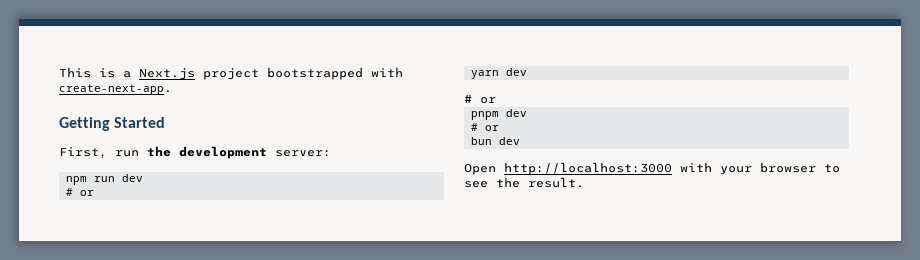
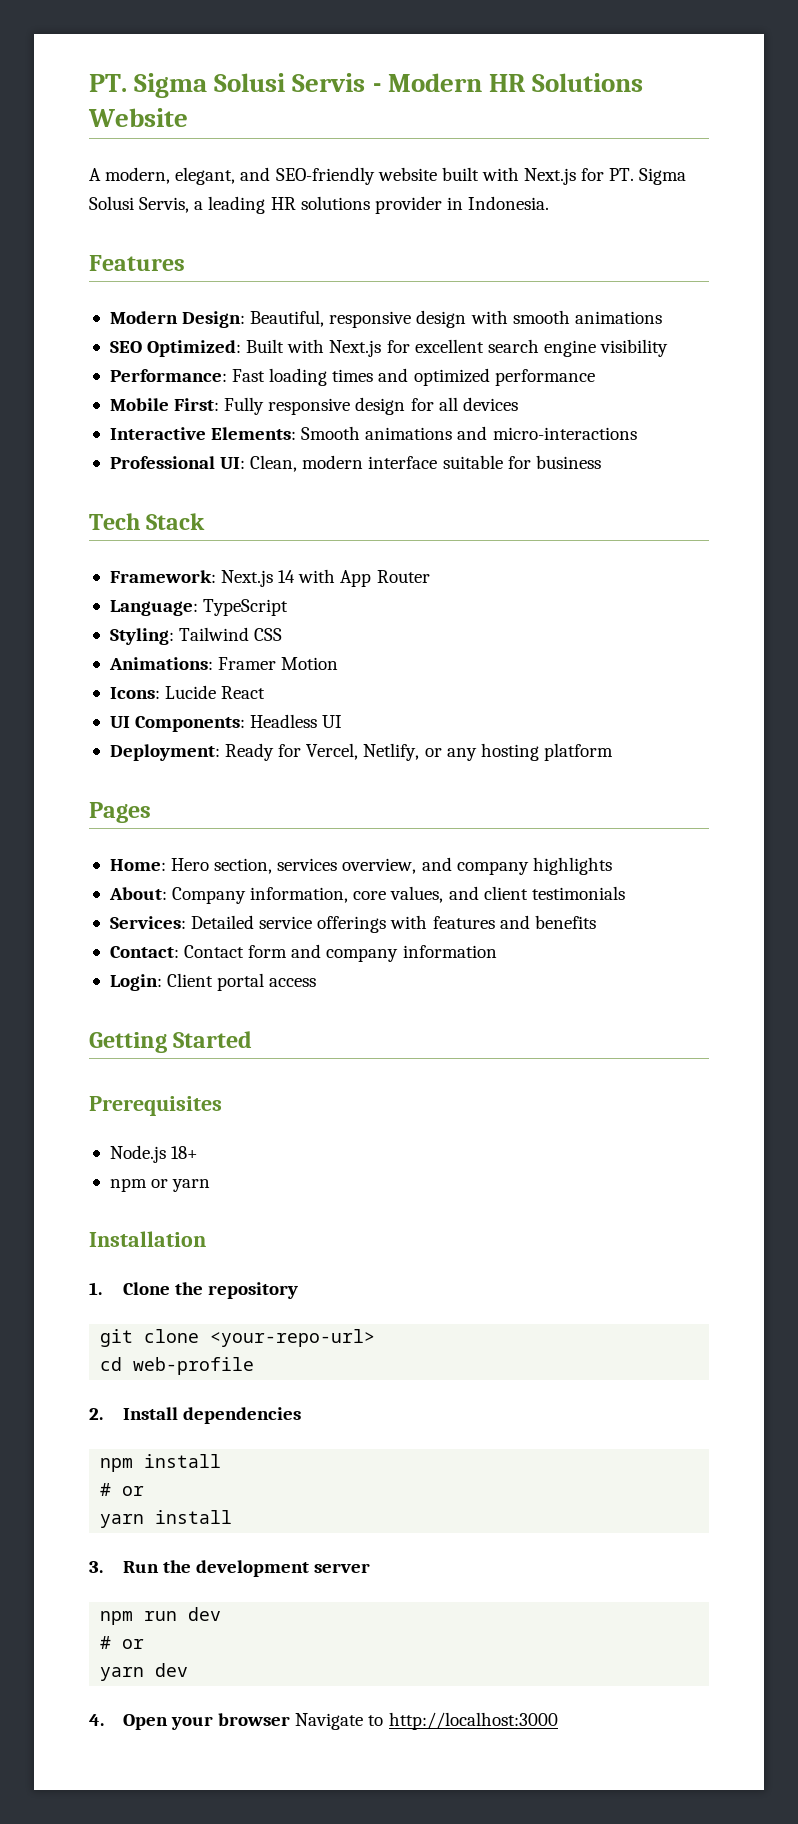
- This is a Next.js project bootstrapped with create-next-app.
+ PT. Sigma Solusi Servis - Modern HR Solutions Website
+ A modern, elegant, and SEO-friendly website built with Next.js for PT. Sigma Solusi Servis, a leading HR solutions provider in Indonesia.
+ Features
+ Modern Design: Beautiful, responsive design with smooth animations
+ SEO Optimized: Built with Next.js for excellent search engine visibility
+ Performance: Fast loading times and optimized performance
+ Mobile First: Fully responsive design for all devices
+ Interactive Elements: Smooth animations and micro-interactions
+ Professional UI: Clean, modern interface suitable for business
+ Tech Stack
+ Framework: Next.js 14 with App Router
+ Language: TypeScript
+ Styling: Tailwind CSS
+ Animations: Framer Motion
+ Icons: Lucide React
+ UI Components: Headless UI
+ Deployment: Ready for Vercel, Netlify, or any hosting platform
+ Pages
+ Home: Hero section, services overview, and company highlights
+ About: Company information, core values, and client testimonials
+ Services: Detailed service offerings with features and benefits
+ Contact: Contact form and company information
+ Login: Client portal access
  Getting Started
- First, run the development server:
+ Prerequisites
+ Node.js 18+
+ npm or yarn
+ Installation
+ 1. Clone the repository
+ git clone <your-repo-url>
+ cd web-profile
+ 2. Install dependencies
+ npm install
+ # or
+ yarn install
+ 3. Run the development server
  yarn dev
- # or
- pnpm dev
- # or
- bun dev
- Open http://localhost:3000 with your browser to see the result.
+ 4. Open your browser Navigate to http://localhost:3000

